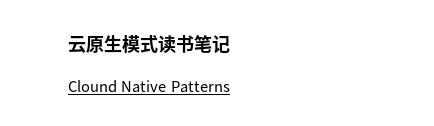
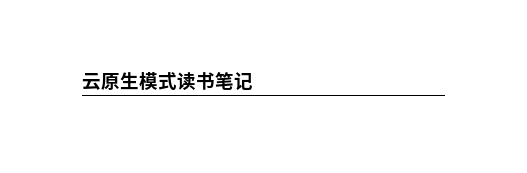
- Clound Native Patterns

